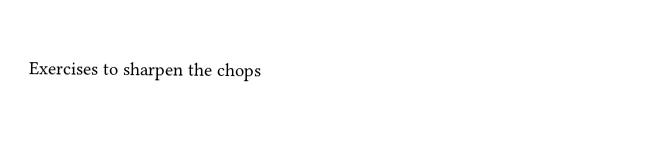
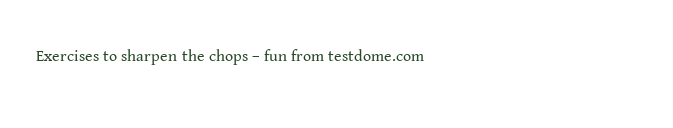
- Exercises to sharpen the chops
+ Exercises to sharpen the chops – fun from testdome.com

